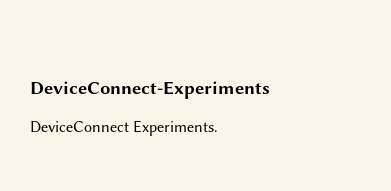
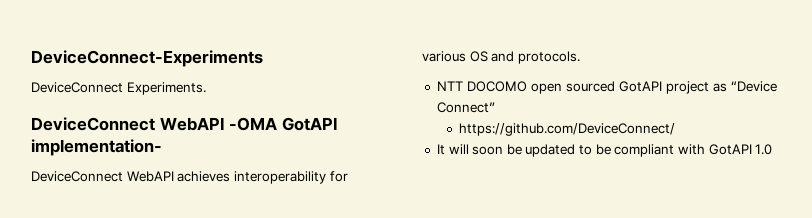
+ DeviceConnect WebAPI -OMA GotAPI implementation-
+ DeviceConnect WebAPI achieves interoperability for various OS and protocols.
+ NTT DOCOMO open sourced GotAPI project as “Device Connect”
+ https://github.com/DeviceConnect/
+ It will soon be updated to be compliant with GotAPI 1.0

